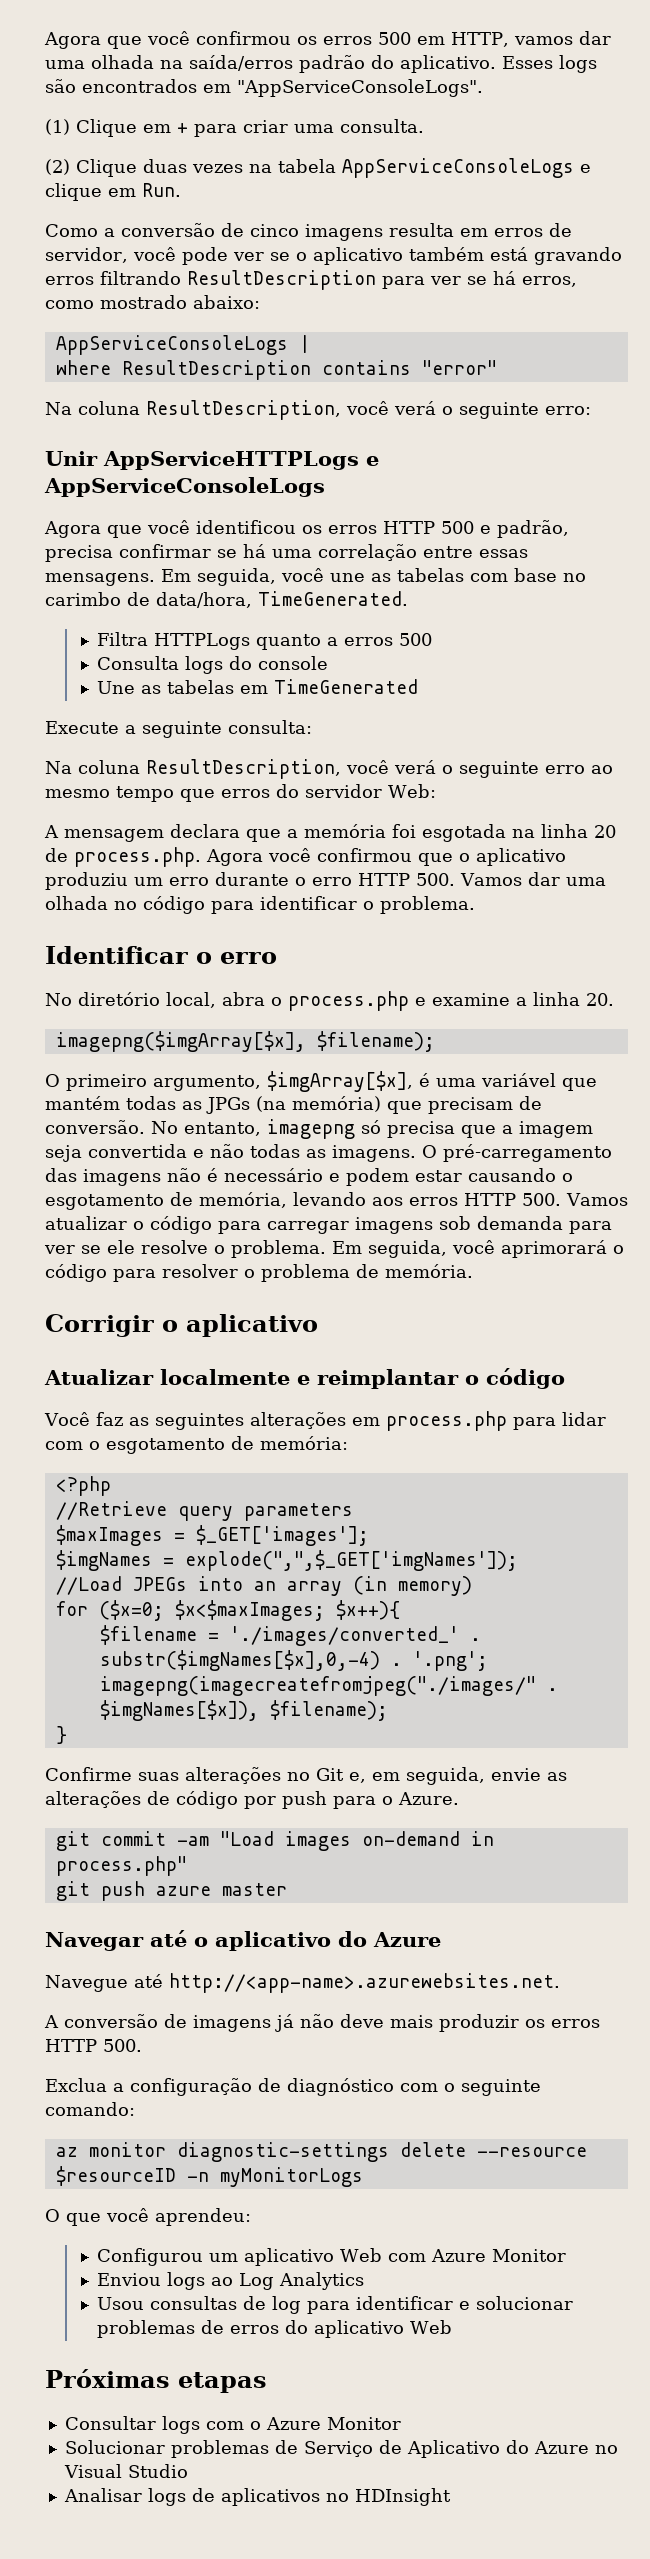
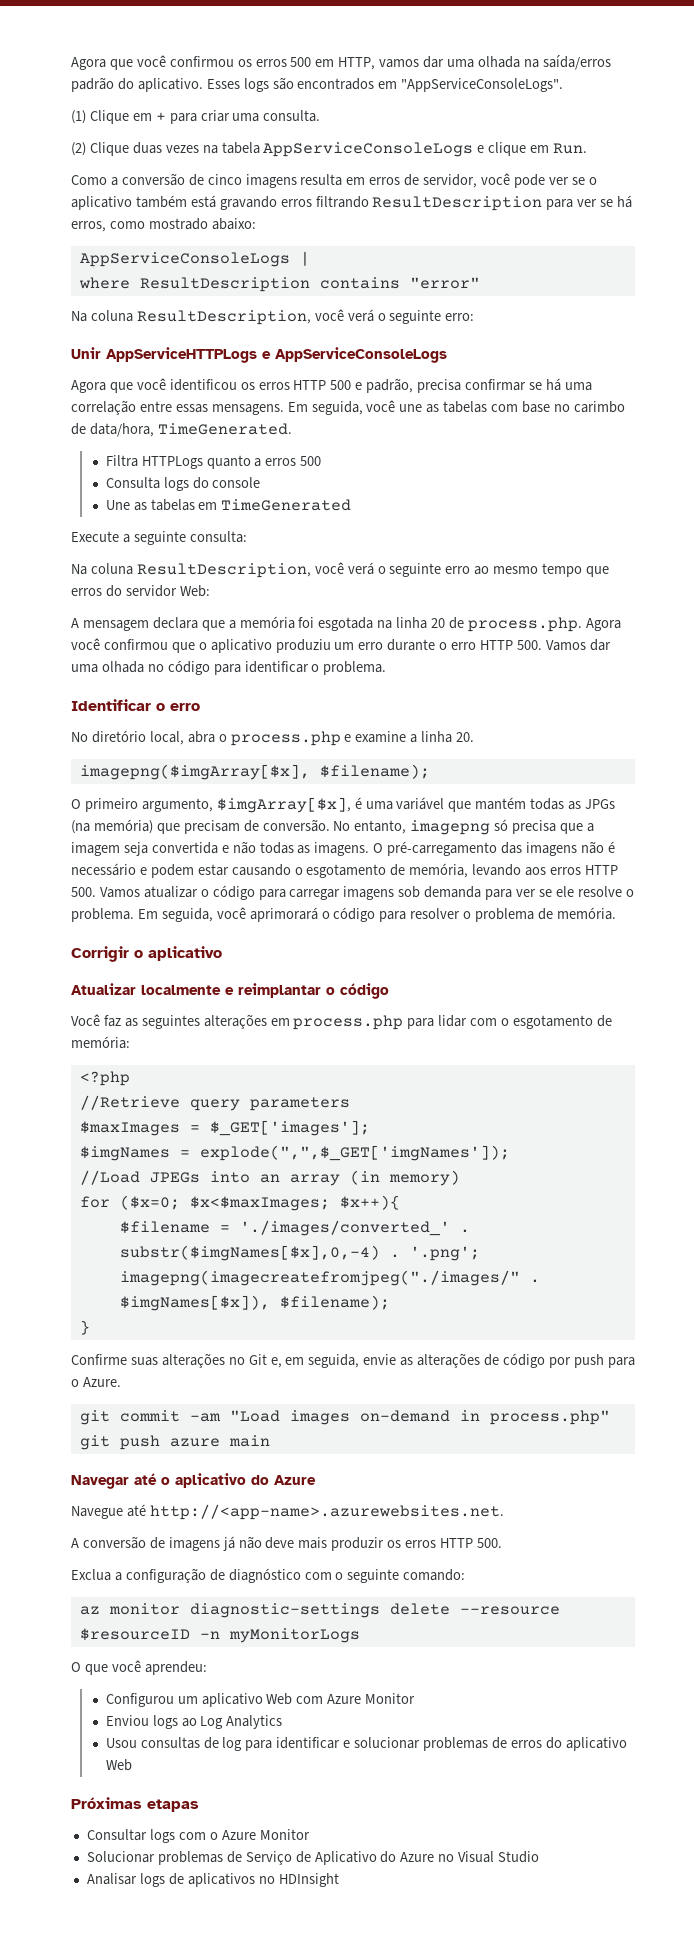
- git push azure master
+ git push azure main

